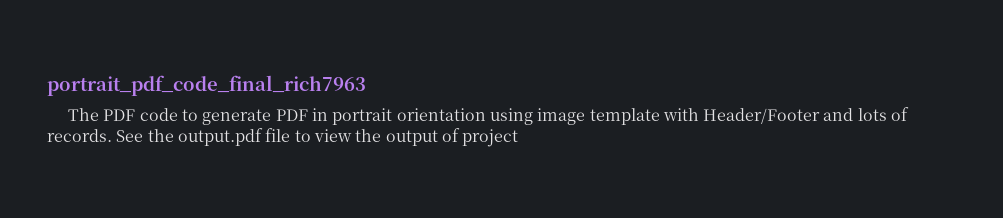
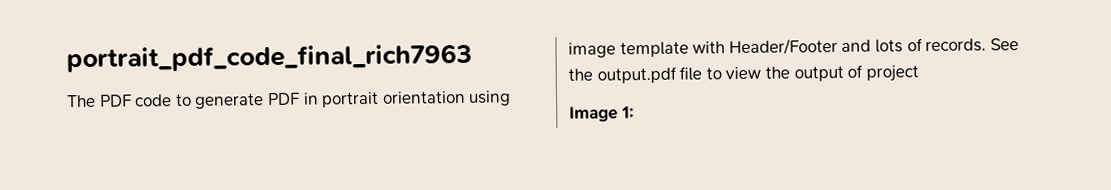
+ Image 1:

